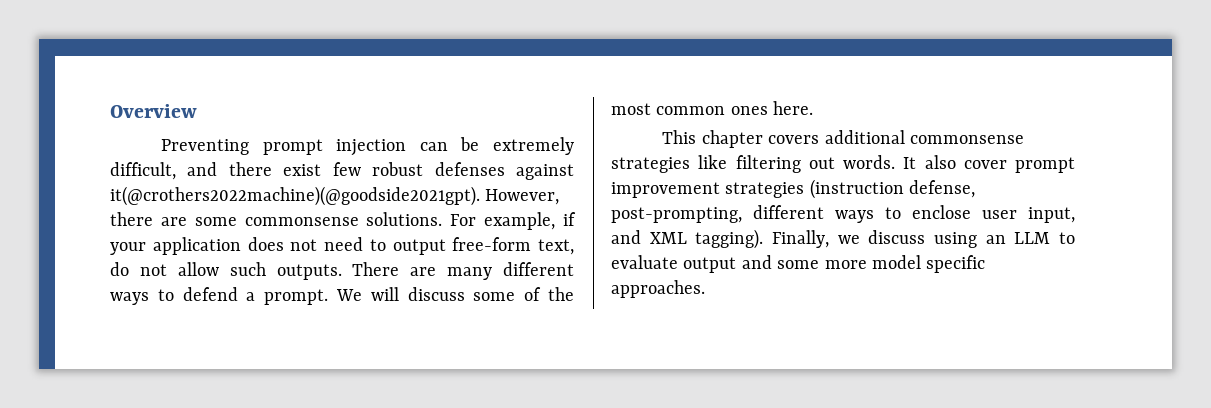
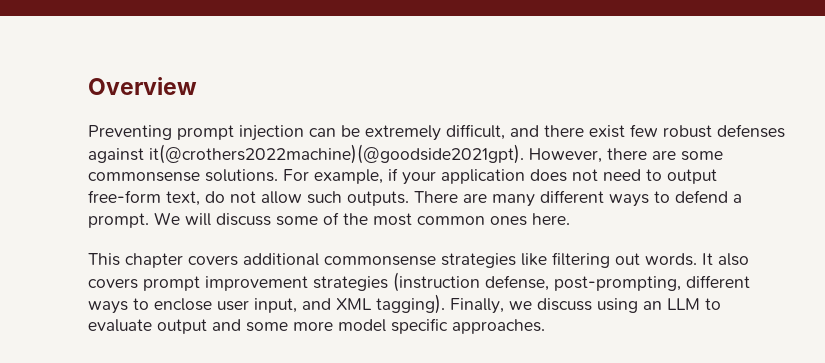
- It also cover prompt improvement strategies (instruction defense, post-prompting, different ways to enclose user input, and XML tagging).
+ It also covers prompt improvement strategies (instruction defense, post-prompting, different ways to enclose user input, and XML tagging).

